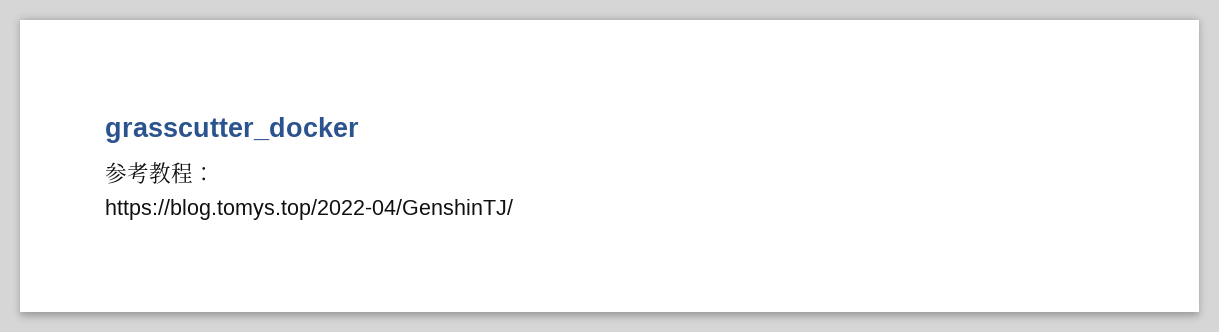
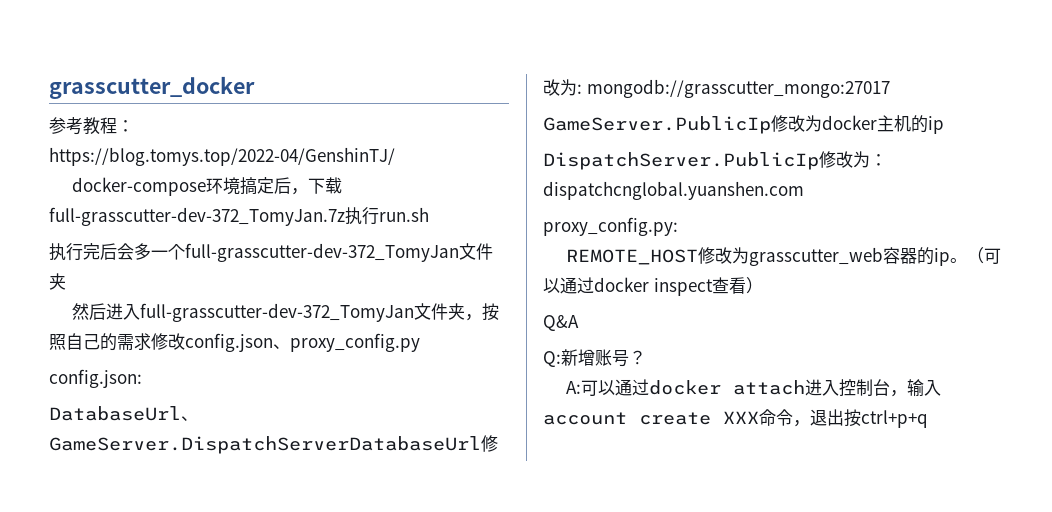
+ docker-compose环境搞定后，下载full-grasscutter-dev-372_TomyJan.7z执行run.sh
+ 执行完后会多一个full-grasscutter-dev-372_TomyJan文件夹
+ 然后进入full-grasscutter-dev-372_TomyJan文件夹，按照自己的需求修改config.json、proxy_config.py
+ config.json:
+ DatabaseUrl、GameServer.DispatchServerDatabaseUrl修改为: mongodb://grasscutter_mongo:27017
+ GameServer.PublicIp修改为docker主机的ip
+ DispatchServer.PublicIp修改为：dispatchcnglobal.yuanshen.com
+ proxy_config.py:
+ REMOTE_HOST修改为grasscutter_web容器的ip。（可以通过docker inspect查看）
+ Q&A
+ Q:新增账号？
+ A:可以通过docker attach进入控制台，输入account create XXX命令，退出按ctrl+p+q

